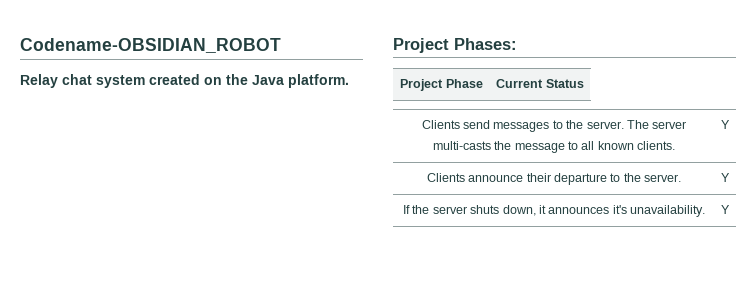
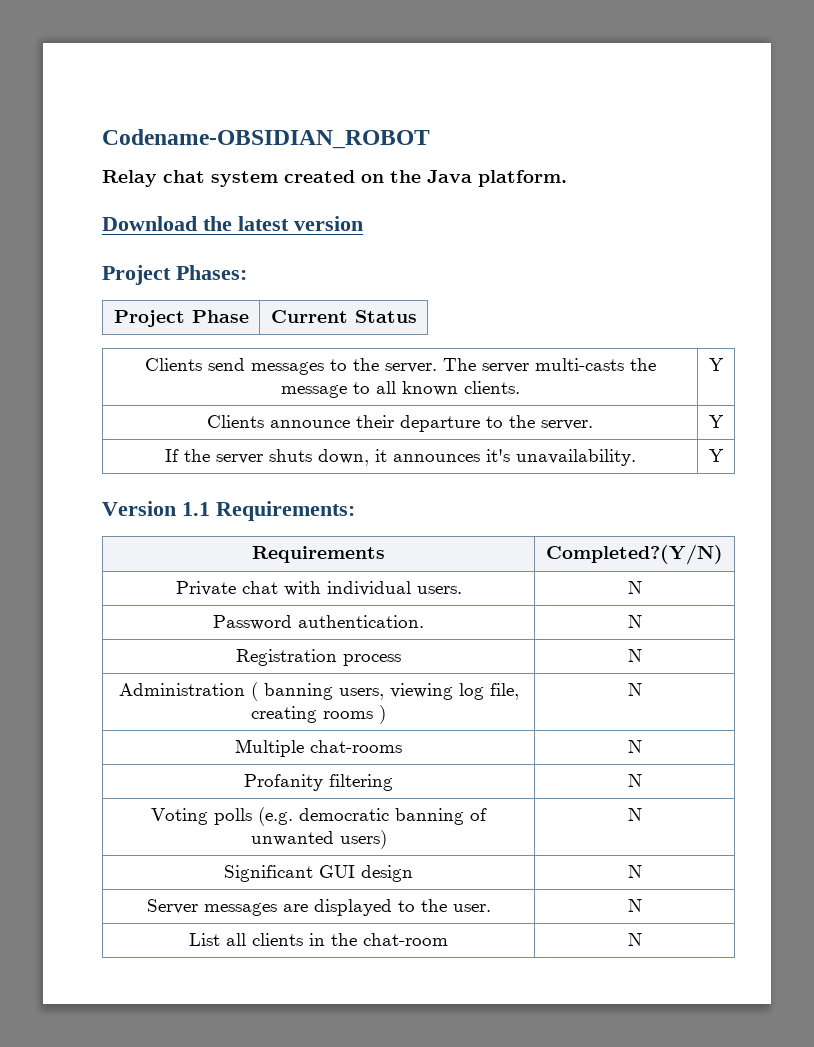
+ Download the latest version
+ Version 1.1 Requirements:
+ Requirements | Completed?(Y/N)
+ Private chat with individual users. | N
+ Password authentication. | N
+ Registration process | N
+ Administration ( banning users, viewing log file, creating rooms ) | N
+ Multiple chat-rooms | N
+ Profanity filtering | N
+ Voting polls (e.g. democratic banning of unwanted users) | N
+ Significant GUI design | N
+ Server messages are displayed to the user. | N
+ List all clients in the chat-room | N

